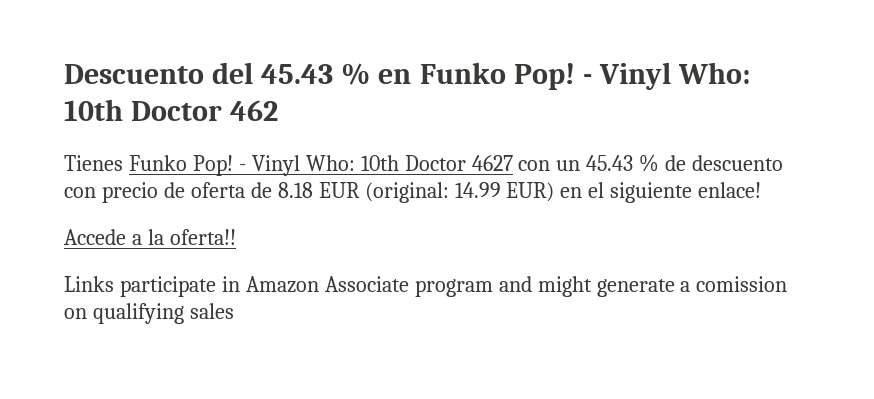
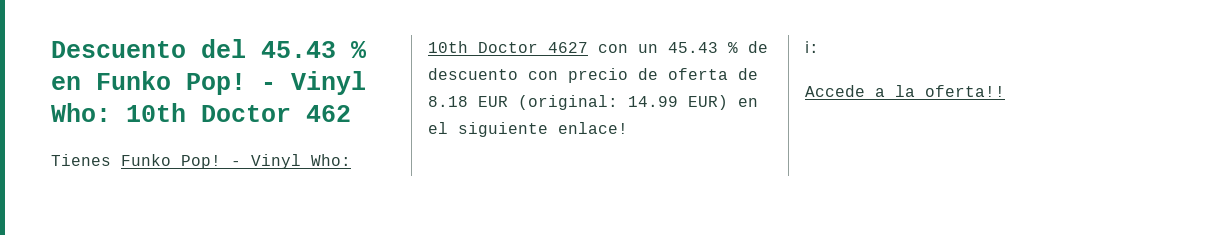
+ ℹ:
- Links participate in Amazon Associate program and might generate a comission on qualifying sales

